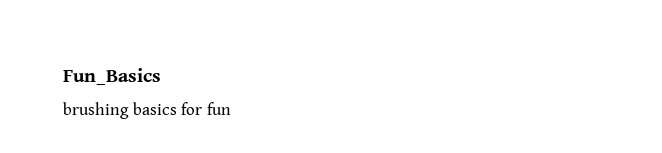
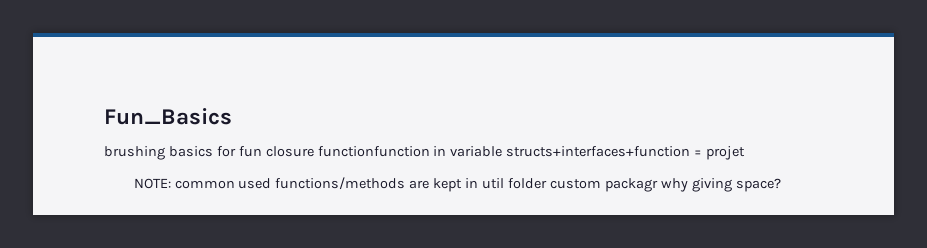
- brushing basics for fun
+ brushing basics for fun closure functionfunction in variable structs+interfaces+function = projet
+ NOTE: common used functions/methods are kept in util folder custom packagr why giving space?

